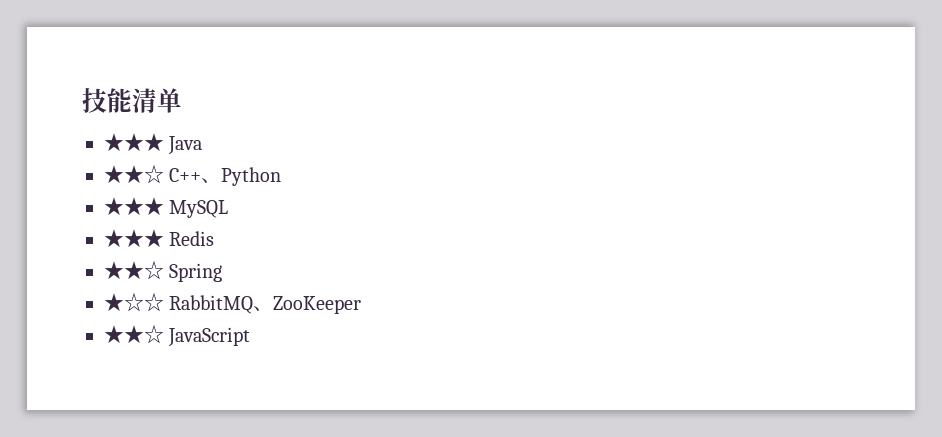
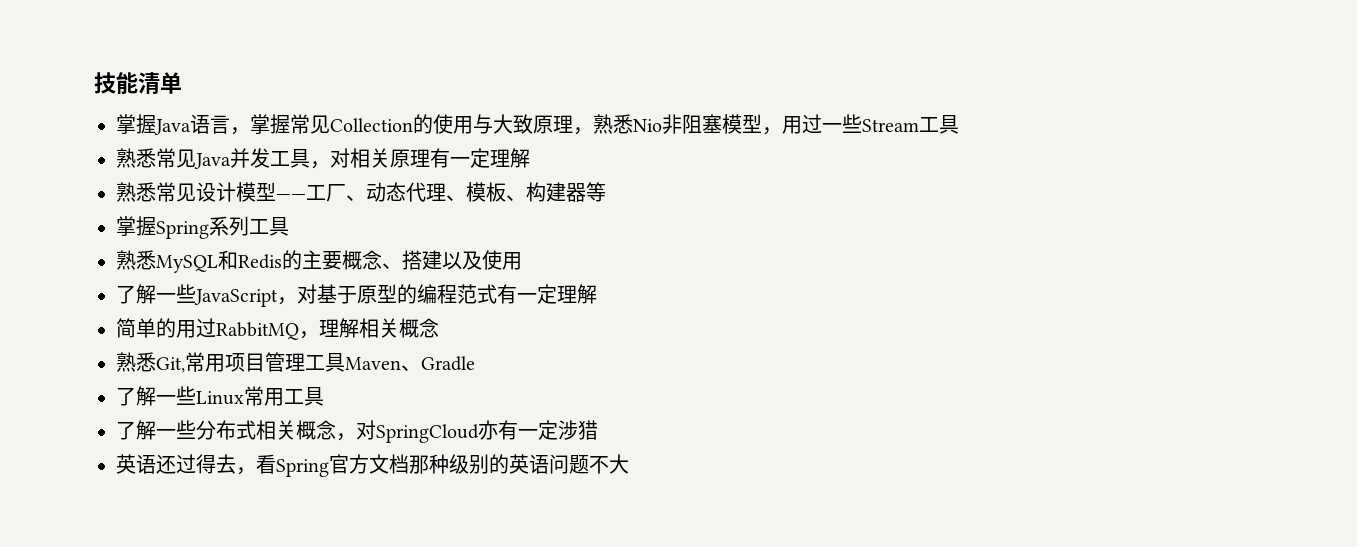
- ★★★ Java
- ★★☆ C++、Python
- ★★★ MySQL
- ★★★ Redis
- ★★☆ Spring
- ★☆☆ RabbitMQ、ZooKeeper
- ★★☆ JavaScript
+ 掌握Java语言，掌握常见Collection的使用与大致原理，熟悉Nio非阻塞模型，用过一些Stream工具
+ 熟悉常见Java并发工具，对相关原理有一定理解
+ 熟悉常见设计模型——工厂、动态代理、模板、构建器等
+ 掌握Spring系列工具
+ 熟悉MySQL和Redis的主要概念、搭建以及使用
+ 了解一些JavaScript，对基于原型的编程范式有一定理解
+ 简单的用过RabbitMQ，理解相关概念
+ 熟悉Git,常用项目管理工具Maven、Gradle
+ 了解一些Linux常用工具
+ 了解一些分布式相关概念，对SpringCloud亦有一定涉猎
+ 英语还过得去，看Spring官方文档那种级别的英语问题不大

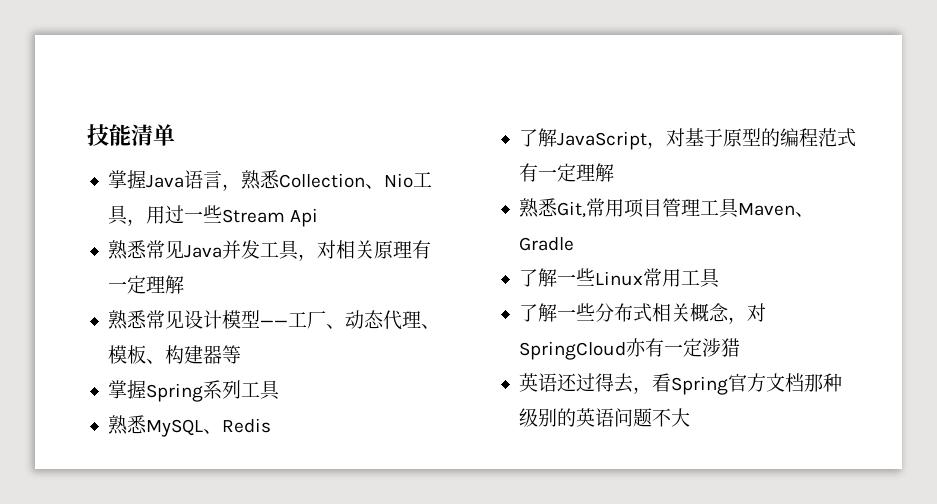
- 掌握Java语言，掌握常见Collection的使用与大致原理，熟悉Nio非阻塞模型，用过一些Stream工具
+ 掌握Java语言，熟悉Collection、Nio工具，用过一些Stream Api
- 熟悉MySQL和Redis的主要概念、搭建以及使用
- 了解一些JavaScript，对基于原型的编程范式有一定理解
+ 熟悉MySQL、Redis
+ 了解JavaScript，对基于原型的编程范式有一定理解
- 简单的用过RabbitMQ，理解相关概念

